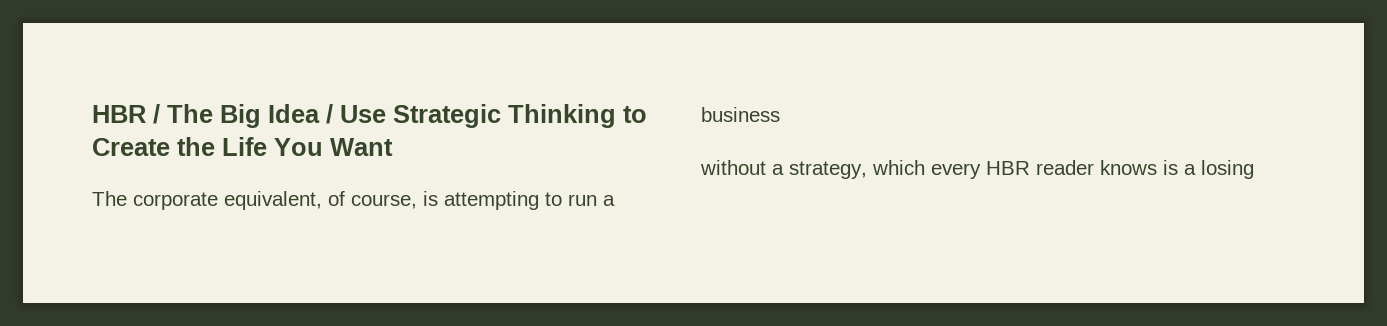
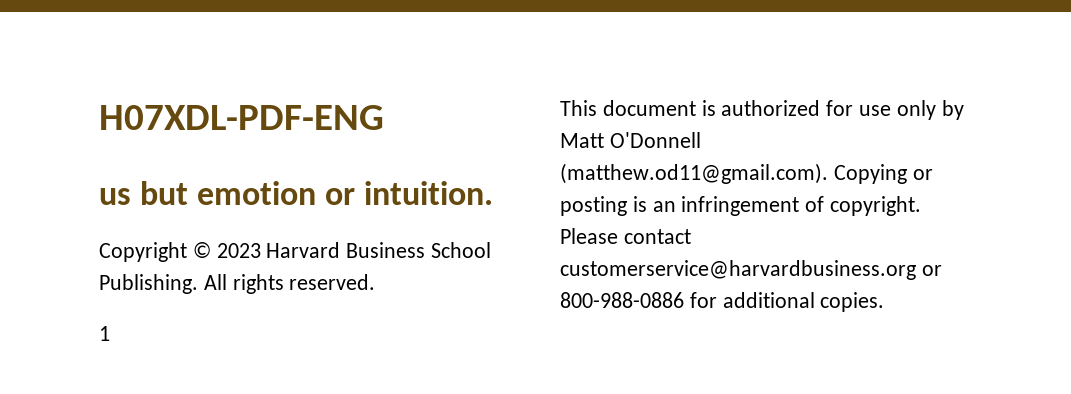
- HBR / The Big Idea / Use Strategic Thinking to Create the Life You Want
- The corporate equivalent, of course, is attempting to run a business
- without a strategy, which every HBR reader knows is a losing
+ H07XDL-PDF-ENG
+ us but emotion or intuition.
+ Copyright © 2023 Harvard Business School Publishing. All rights reserved.
+ 1
+ This document is authorized for use only by Matt O'Donnell (matthew.od11@gmail.com). Copying or posting is an infringement of copyright. Please contact customerservice@harvardbusiness.org or 800-988-0886 for additional copies.

